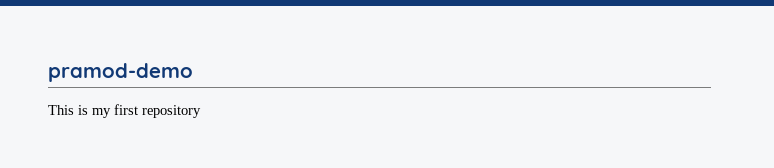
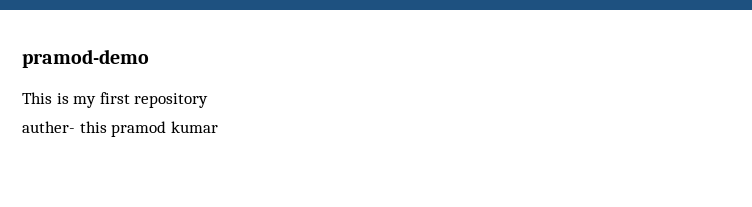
+ auther- this pramod kumar

